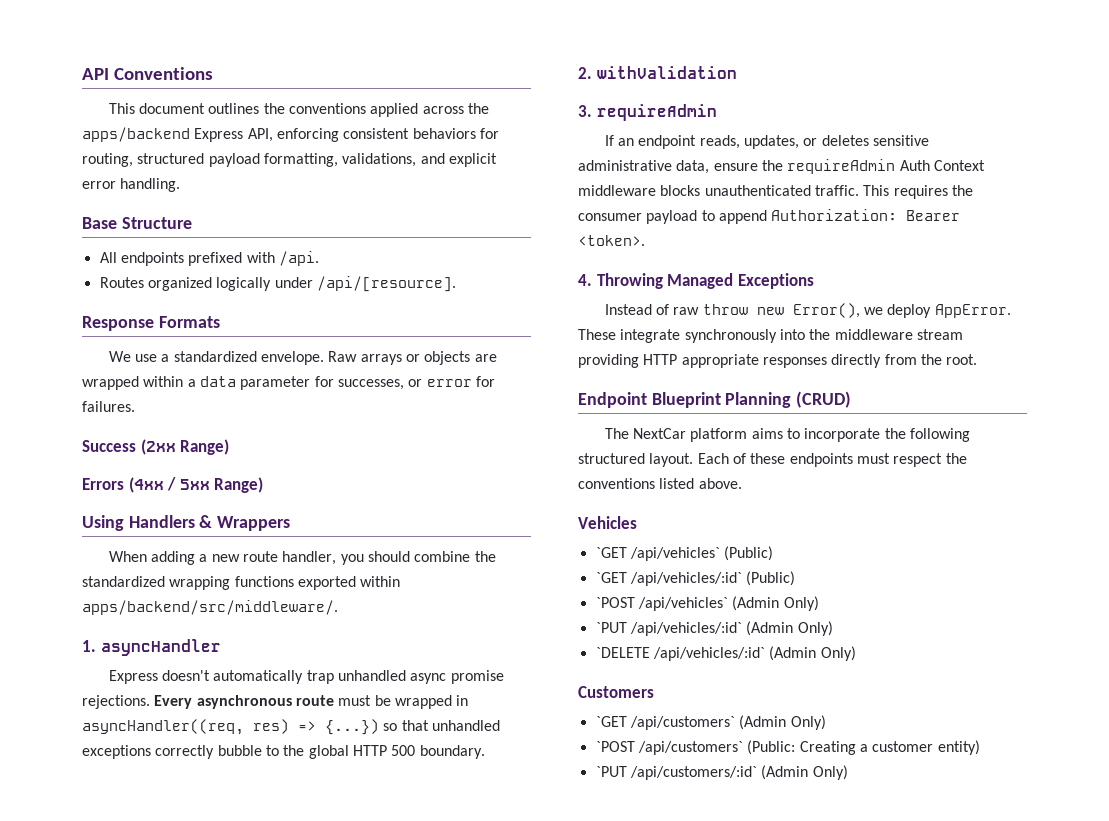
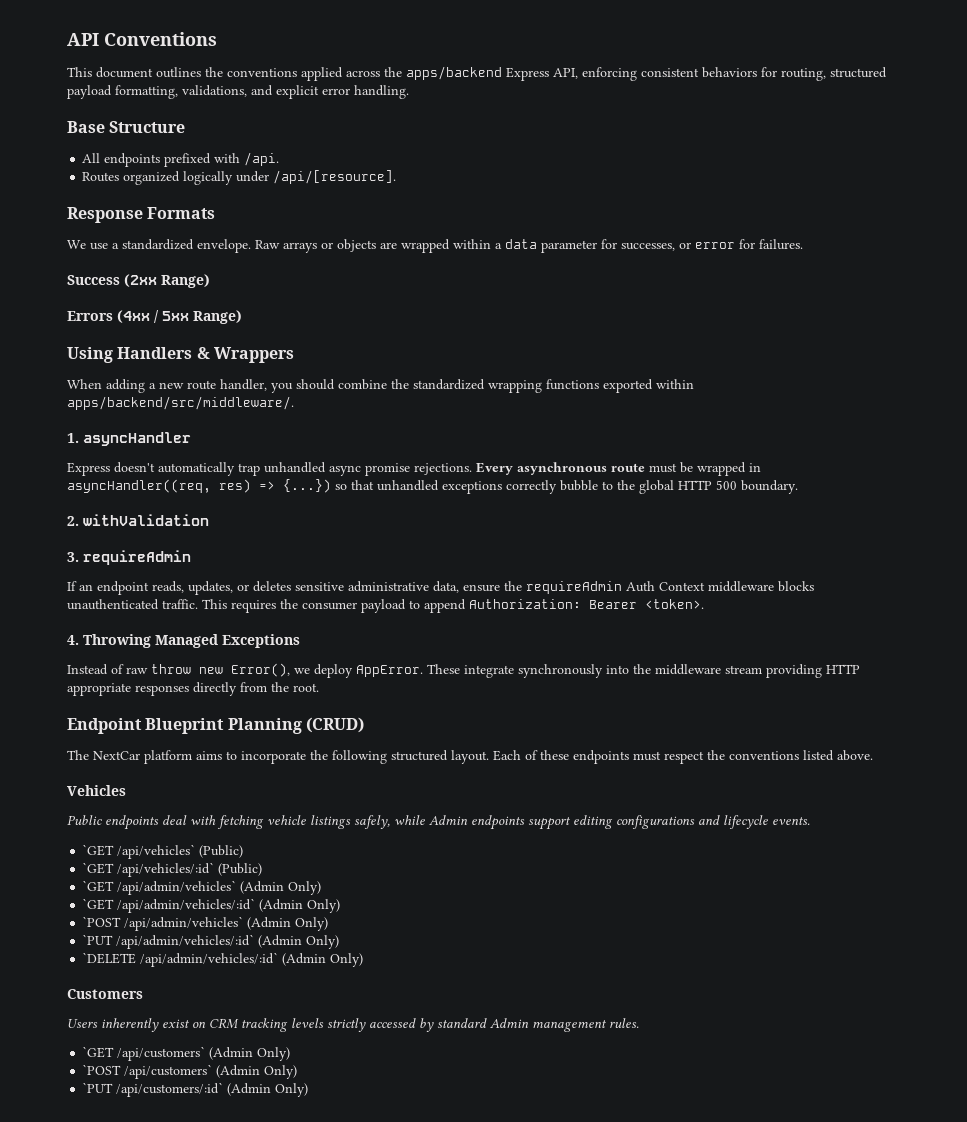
+ Public endpoints deal with fetching vehicle listings safely, while Admin endpoints support editing configurations and lifecycle events.
- `POST /api/vehicles` (Admin Only)
- `PUT /api/vehicles/:id` (Admin Only)
+ `GET /api/admin/vehicles` (Admin Only)
+ `GET /api/admin/vehicles/:id` (Admin Only)
+ `POST /api/admin/vehicles` (Admin Only)
+ `PUT /api/admin/vehicles/:id` (Admin Only)
- `DELETE /api/vehicles/:id` (Admin Only)
+ `DELETE /api/admin/vehicles/:id` (Admin Only)
+ Users inherently exist on CRM tracking levels strictly accessed by standard Admin management rules.
- `POST /api/customers` (Public: Creating a customer entity)
+ `POST /api/customers` (Admin Only)

